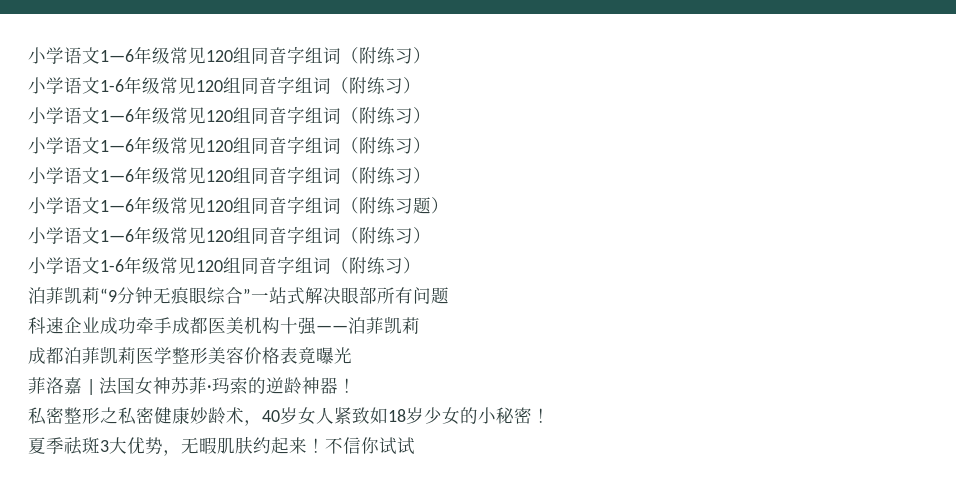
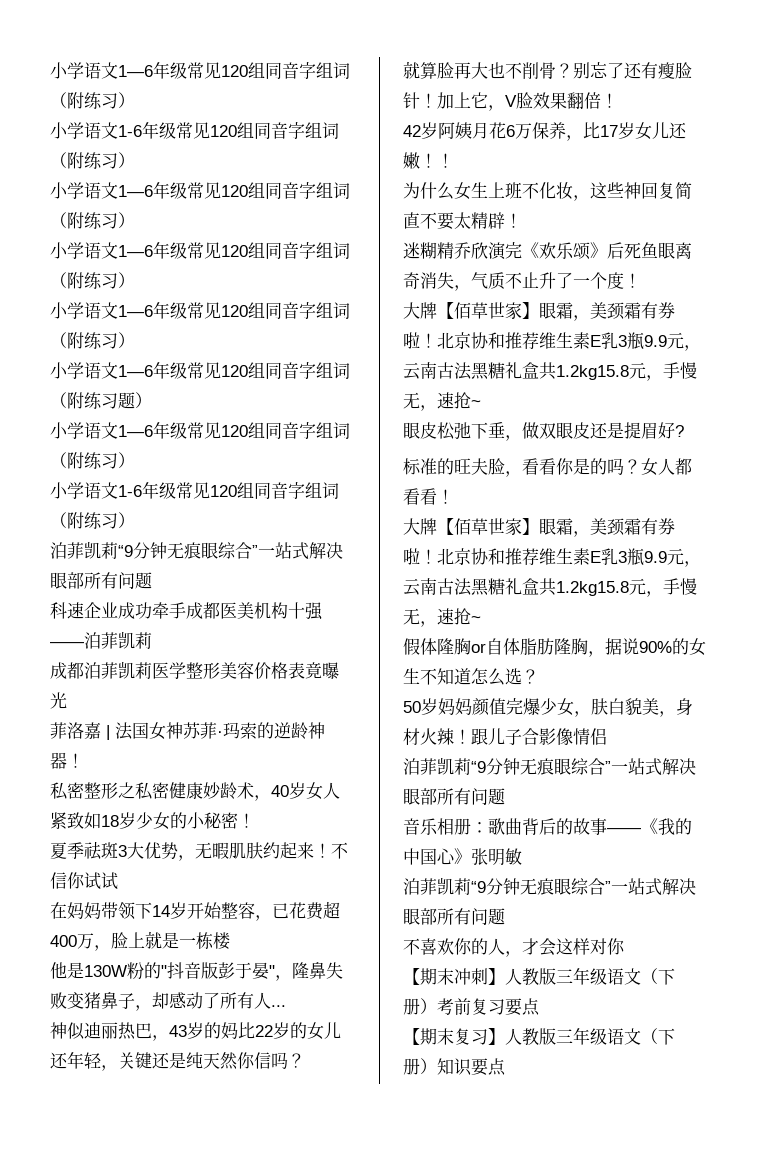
+ 在妈妈带领下14岁开始整容，已花费超400万，脸上就是一栋楼
+ 他是130W粉的"抖音版彭于晏"，隆鼻失败变猪鼻子，却感动了所有人...
+ 神似迪丽热巴，43岁的妈比22岁的女儿还年轻，关键还是纯天然你信吗？
+ 就算脸再大也不削骨？别忘了还有瘦脸针！加上它，V脸效果翻倍！
+ 42岁阿姨月花6万保养，比17岁女儿还嫩！！
+ 为什么女生上班不化妆，这些神回复简直不要太精辟！
+ 迷糊精乔欣演完《欢乐颂》后死鱼眼离奇消失，气质不止升了一个度！
+ 大牌【佰草世家】眼霜，美颈霜有券啦！北京协和推荐维生素E乳3瓶9.9元，云南古法黑糖礼盒共1.2kg15.8元，手慢无，速抢~
+ 眼皮松弛下垂，做双眼皮还是提眉好?
+ 标准的旺夫脸，看看你是的吗？女人都看看！
+ 大牌【佰草世家】眼霜，美颈霜有券啦！北京协和推荐维生素E乳3瓶9.9元，云南古法黑糖礼盒共1.2kg15.8元，手慢无，速抢~
+ 假体隆胸or自体脂肪隆胸，据说90%的女生不知道怎么选？
+ 50岁妈妈颜值完爆少女，肤白貌美，身材火辣！跟儿子合影像情侣
+ 泊菲凯莉“9分钟无痕眼综合”一站式解决眼部所有问题
+ 音乐相册：歌曲背后的故事——《我的中国心》张明敏
+ 泊菲凯莉“9分钟无痕眼综合”一站式解决眼部所有问题
+ 不喜欢你的人，才会这样对你
+ 【期末冲刺】人教版三年级语文（下册）考前复习要点
+ 【期末复习】人教版三年级语文（下册）知识要点

